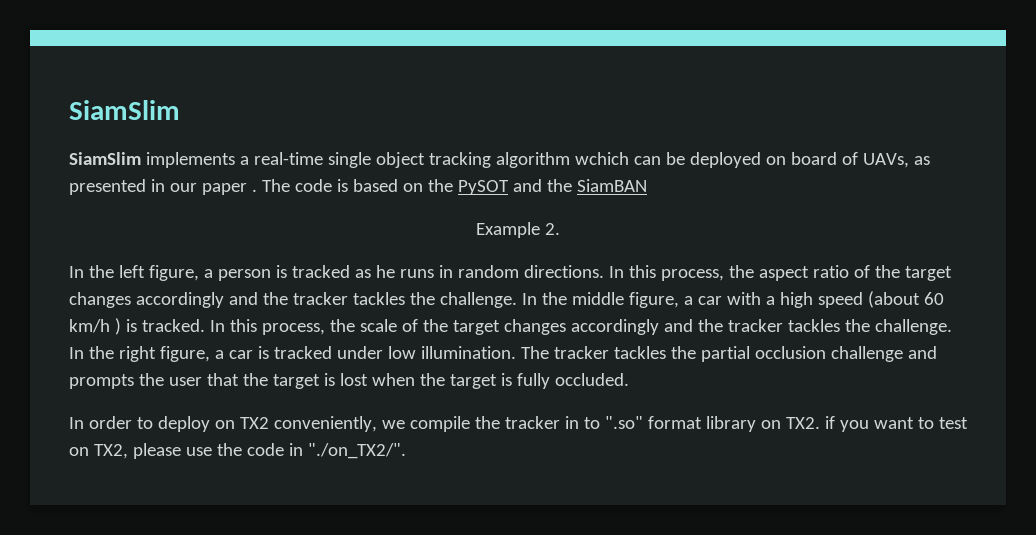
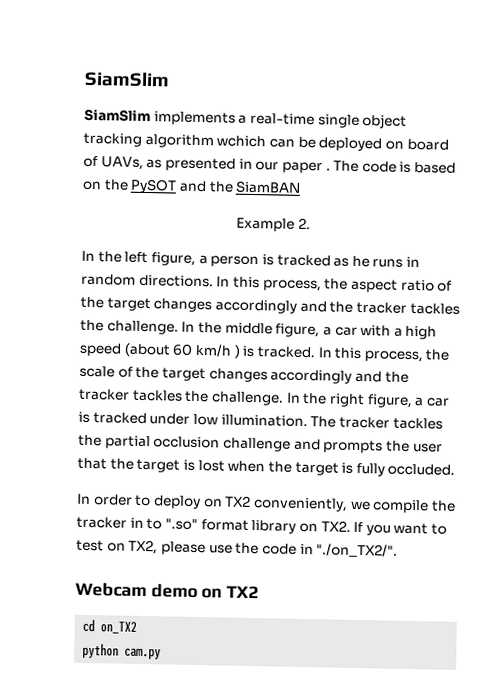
- In order to deploy on TX2 conveniently, we compile the tracker in to ".so" format library on TX2. if you want to test on TX2, please use the code in "./on_TX2/".
+ In order to deploy on TX2 conveniently, we compile the tracker in to ".so" format library on TX2. If you want to test on TX2, please use the code in "./on_TX2/".
+ Webcam demo on TX2
+ cd on_TX2
+ python cam.py

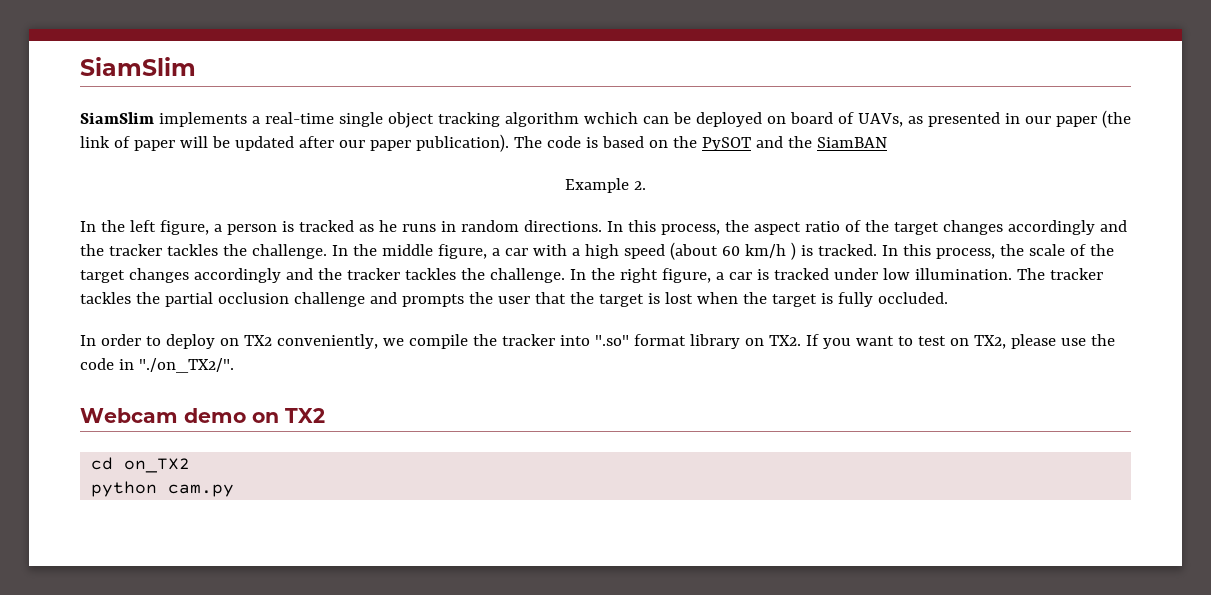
- SiamSlim implements a real-time single object tracking algorithm wchich can be deployed on board of UAVs, as presented in our paper .
+ SiamSlim implements a real-time single object tracking algorithm wchich can be deployed on board of UAVs, as presented in our paper (the link of paper will be updated after our paper publication).
- In order to deploy on TX2 conveniently, we compile the tracker in to ".so" format library on TX2. If you want to test on TX2, please use the code in "./on_TX2/".
+ In order to deploy on TX2 conveniently, we compile the tracker into ".so" format library on TX2. If you want to test on TX2, please use the code in "./on_TX2/".

